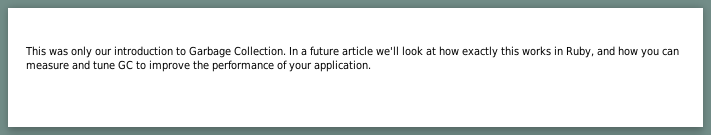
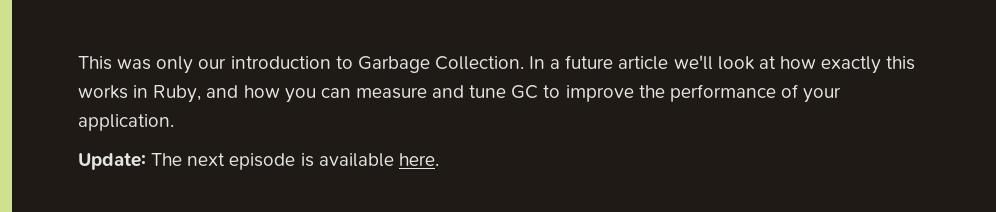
+ Update: The next episode is available here.

